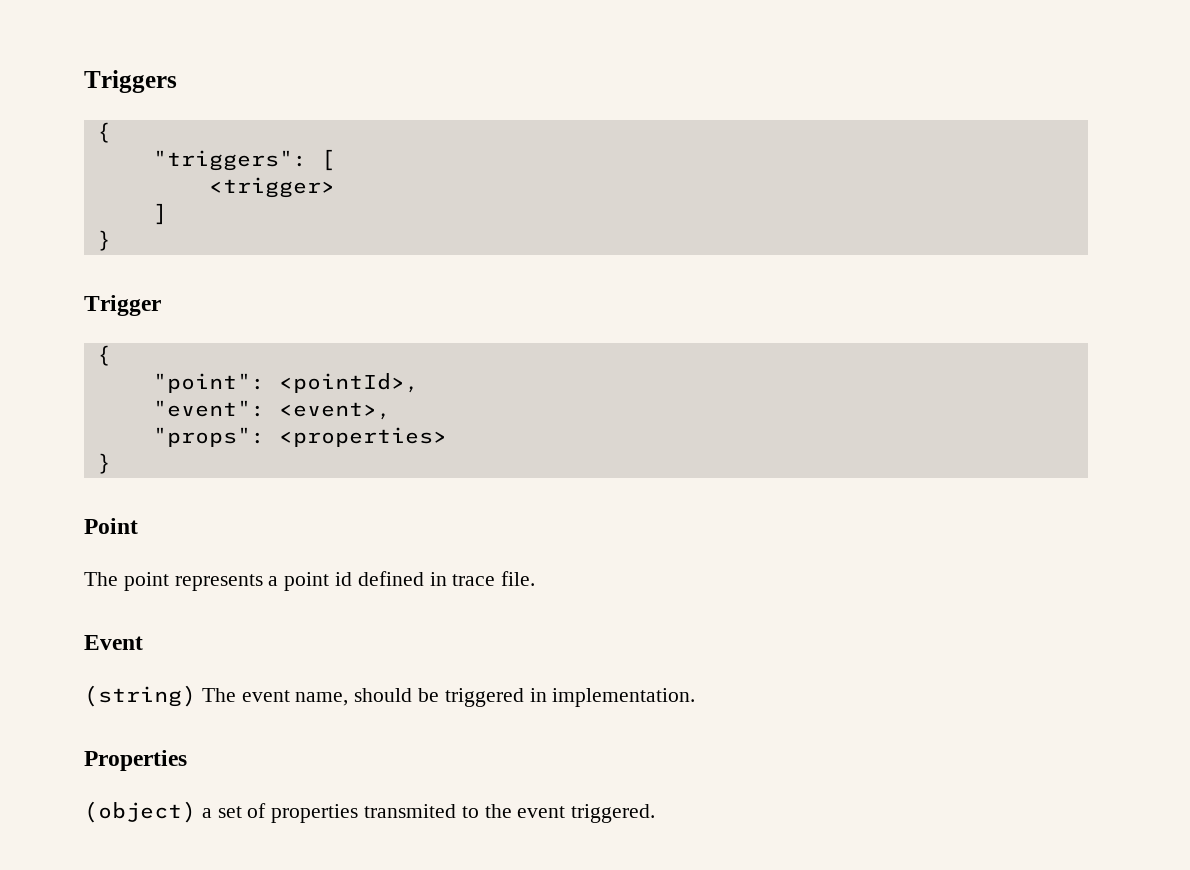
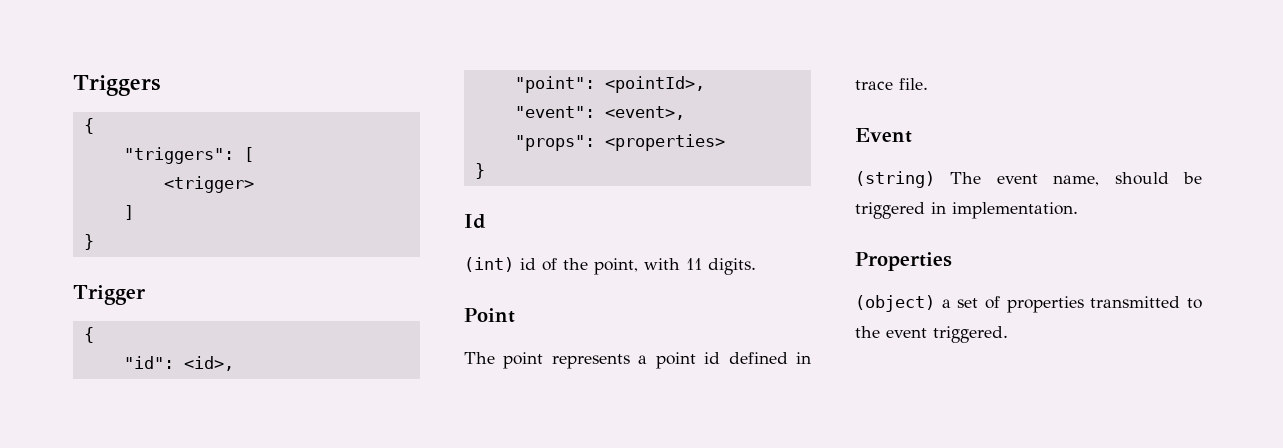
+ "id": <id>,
+ Id
+ (int) id of the point, with 11 digits.
- (object) a set of properties transmited to the event triggered.
+ (object) a set of properties transmitted to the event triggered.

